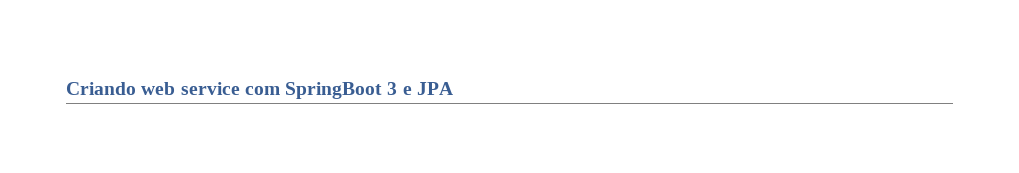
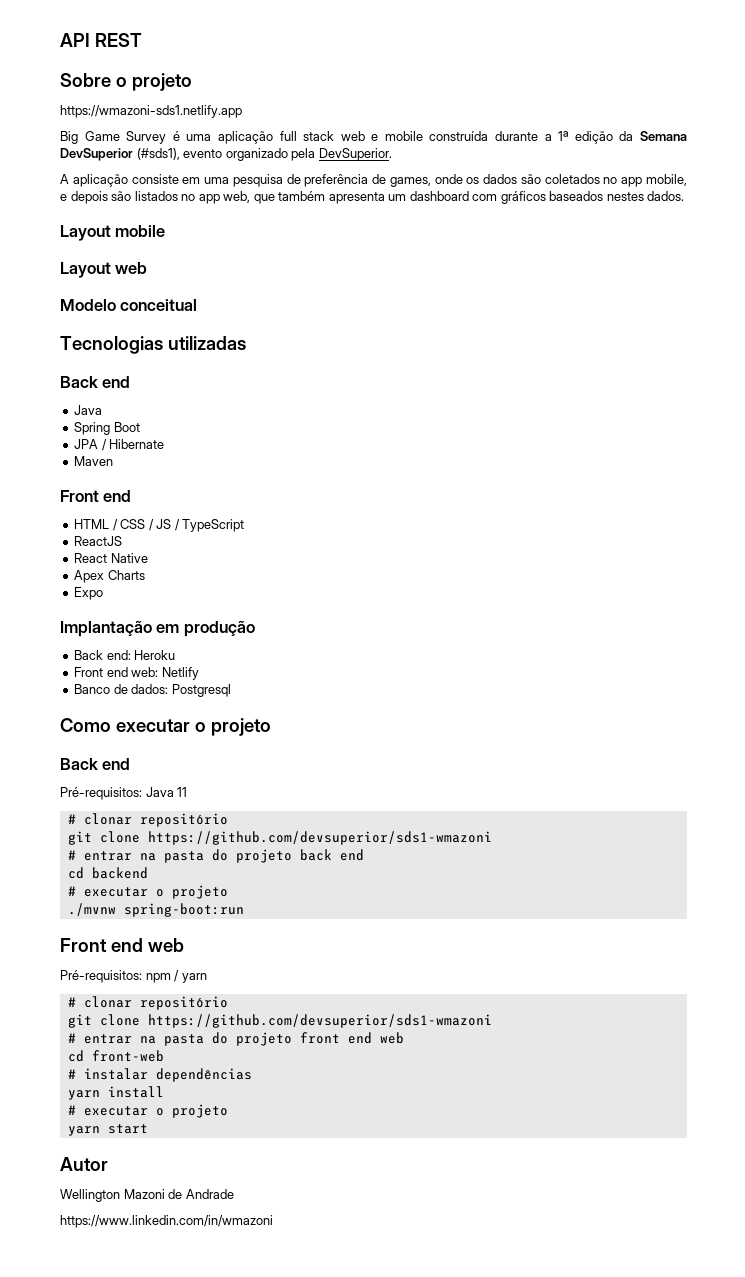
- Criando web service com SpringBoot 3 e JPA
+ API REST
+ Sobre o projeto
+ https://wmazoni-sds1.netlify.app
+ Big Game Survey é uma aplicação full stack web e mobile construída durante a 1ª edição da Semana DevSuperior (#sds1), evento organizado pela DevSuperior.
+ A aplicação consiste em uma pesquisa de preferência de games, onde os dados são coletados no app mobile, e depois são listados no app web, que também apresenta um dashboard com gráficos baseados nestes dados.
+ Layout mobile
+ Layout web
+ Modelo conceitual
+ Tecnologias utilizadas
+ Back end
+ Java
+ Spring Boot
+ JPA / Hibernate
+ Maven
+ Front end
+ HTML / CSS / JS / TypeScript
+ ReactJS
+ React Native
+ Apex Charts
+ Expo
+ Implantação em produção
+ Back end: Heroku
+ Front end web: Netlify
+ Banco de dados: Postgresql
+ Como executar o projeto
+ Back end
+ Pré-requisitos: Java 11
+ # clonar repositório
+ git clone https://github.com/devsuperior/sds1-wmazoni
+ # entrar na pasta do projeto back end
+ cd backend
+ # executar o projeto
+ ./mvnw spring-boot:run
+ Front end web
+ Pré-requisitos: npm / yarn
+ # clonar repositório
+ git clone https://github.com/devsuperior/sds1-wmazoni
+ # entrar na pasta do projeto front end web
+ cd front-web
+ # instalar dependências
+ yarn install
+ # executar o projeto
+ yarn start
+ Autor
+ Wellington Mazoni de Andrade
+ https://www.linkedin.com/in/wmazoni

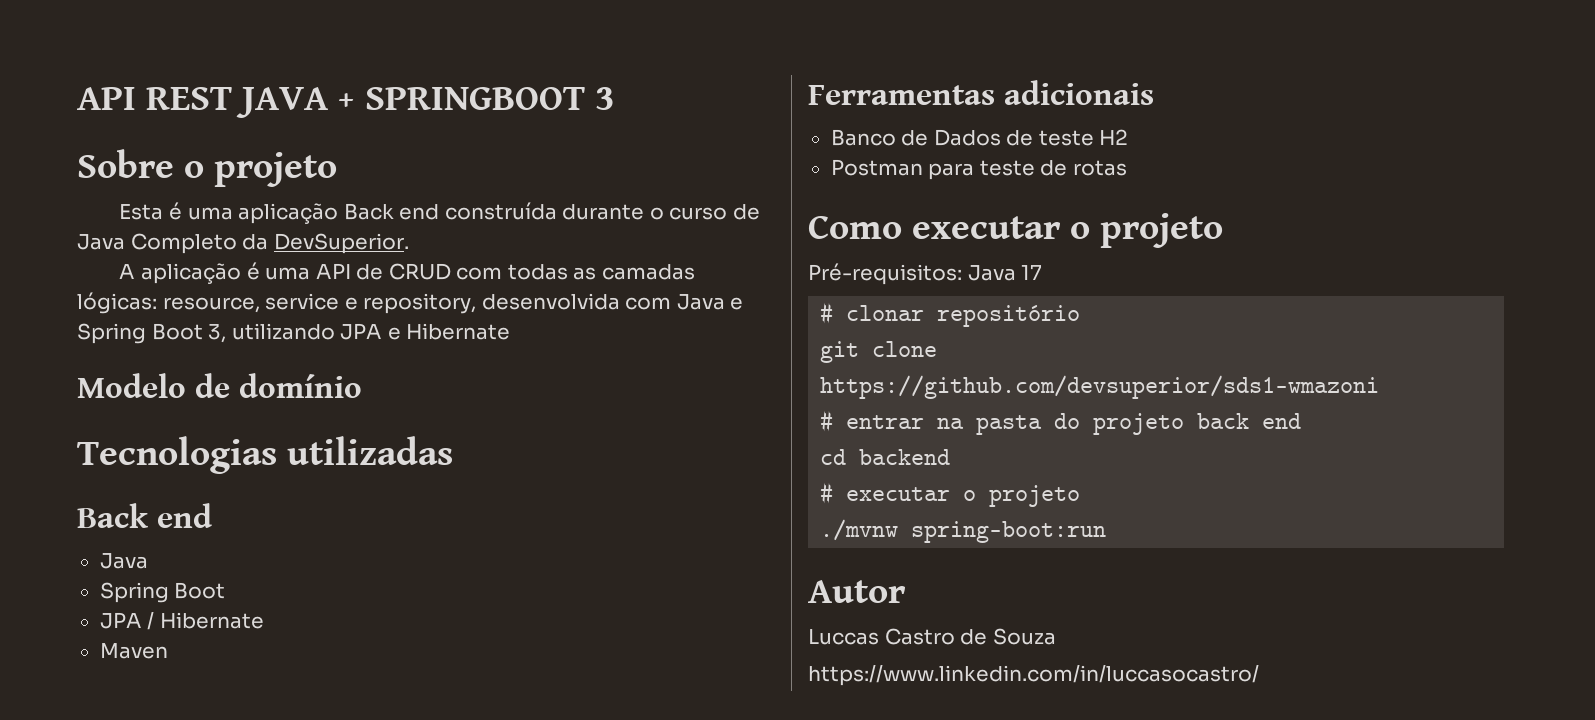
- API REST
+ API REST JAVA + SPRINGBOOT 3
- https://wmazoni-sds1.netlify.app
- Big Game Survey é uma aplicação full stack web e mobile construída durante a 1ª edição da Semana DevSuperior (#sds1), evento organizado pela DevSuperior.
- A aplicação consiste em uma pesquisa de preferência de games, onde os dados são coletados no app mobile, e depois são listados no app web, que também apresenta um dashboard com gráficos baseados nestes dados.
- Layout mobile
- Layout web
+ Esta é uma aplicação Back end construída durante o curso de Java Completo da DevSuperior.
+ A aplicação é uma API de CRUD com todas as camadas lógicas: resource, service e repository, desenvolvida com Java e Spring Boot 3, utilizando JPA e Hibernate
- Modelo conceitual
+ Modelo de domínio
  Maven
- Front end
- HTML / CSS / JS / TypeScript
- ReactJS
- React Native
- Apex Charts
- Expo
- Implantação em produção
- Back end: Heroku
- Front end web: Netlify
- Banco de dados: Postgresql
+ Ferramentas adicionais
+ Banco de Dados de teste H2
+ Postman para teste de rotas
  Como executar o projeto
- Back end
- Pré-requisitos: Java 11
+ Pré-requisitos: Java 17
- Front end web
- Pré-requisitos: npm / yarn
- # clonar repositório
- git clone https://github.com/devsuperior/sds1-wmazoni
- # entrar na pasta do projeto front end web
- cd front-web
- # instalar dependências
- yarn install
- # executar o projeto
- yarn start
  Autor
- Wellington Mazoni de Andrade
- https://www.linkedin.com/in/wmazoni
+ Luccas Castro de Souza
+ https://www.linkedin.com/in/luccasocastro/

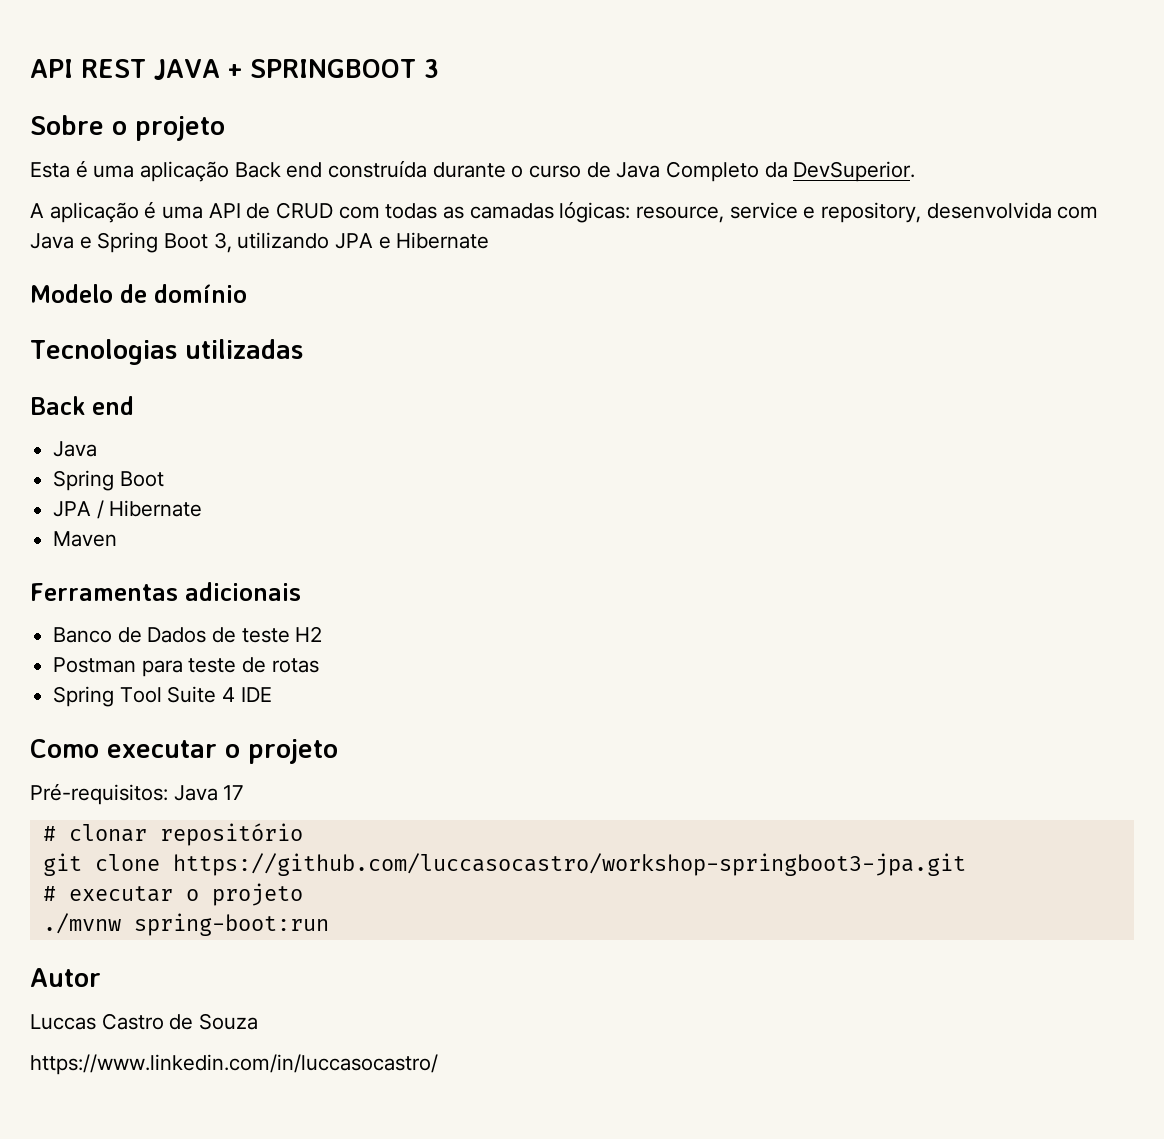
+ Spring Tool Suite 4 IDE
- git clone https://github.com/devsuperior/sds1-wmazoni
- # entrar na pasta do projeto back end
- cd backend
+ git clone https://github.com/luccasocastro/workshop-springboot3-jpa.git

